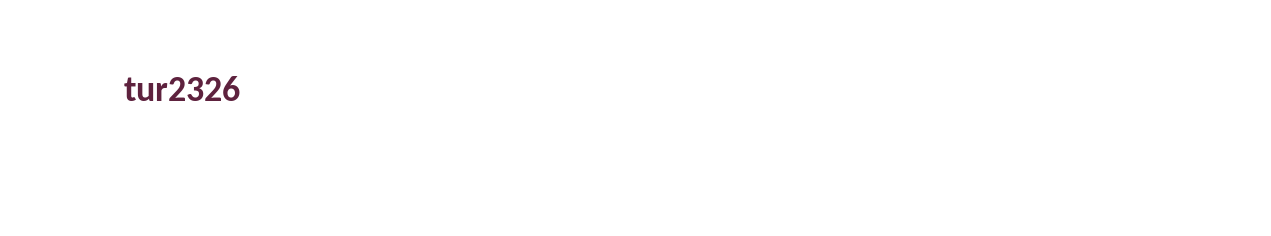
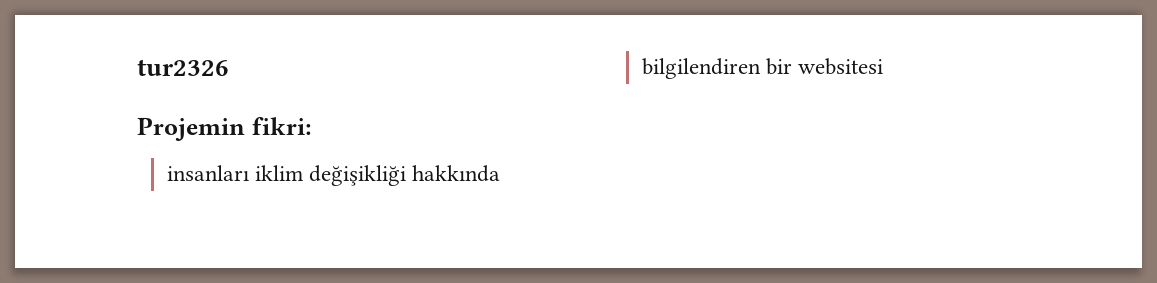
+ Projemin fikri:
+ insanları iklim değişikliği hakkında bilgilendiren bir websitesi

